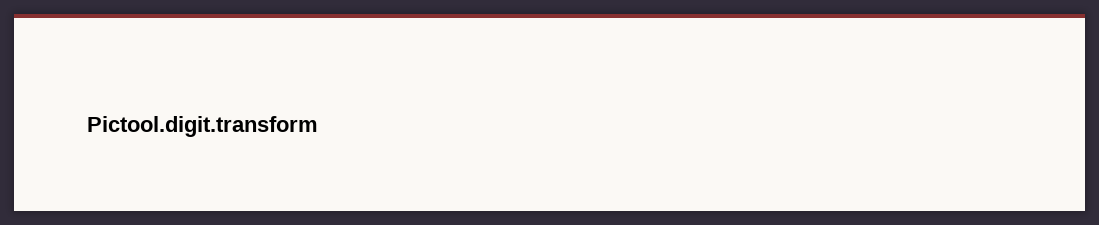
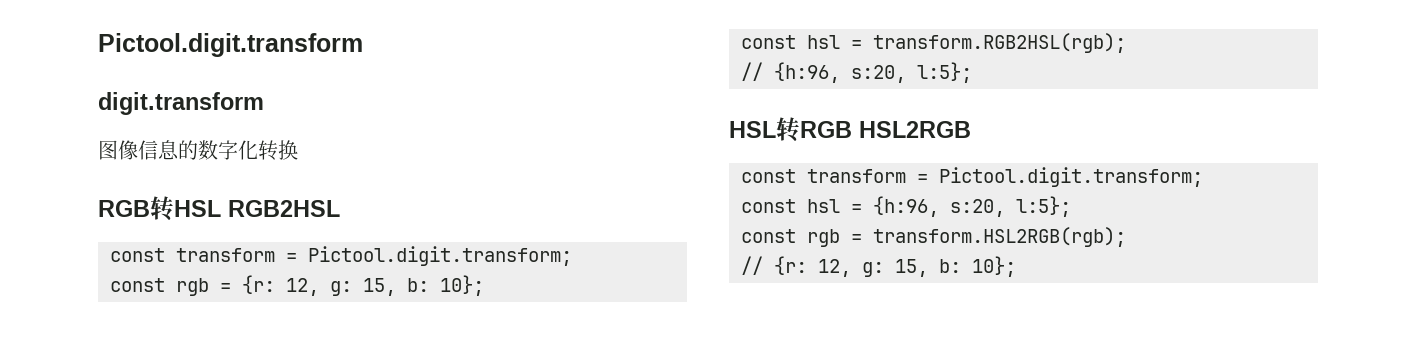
+ digit.transform
+ 图像信息的数字化转换
+ RGB转HSL RGB2HSL
+ const transform = Pictool.digit.transform;
+ const rgb = {r: 12, g: 15, b: 10};
+ const hsl = transform.RGB2HSL(rgb);
+ // {h:96, s:20, l:5};
+ HSL转RGB HSL2RGB
+ const transform = Pictool.digit.transform;
+ const hsl = {h:96, s:20, l:5};
+ const rgb = transform.HSL2RGB(rgb);
+ // {r: 12, g: 15, b: 10};

